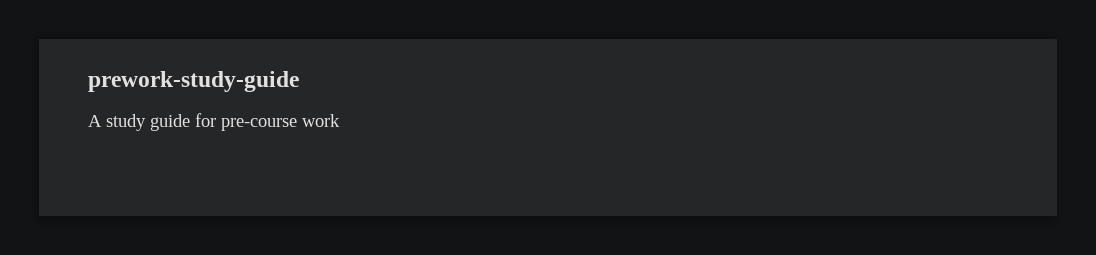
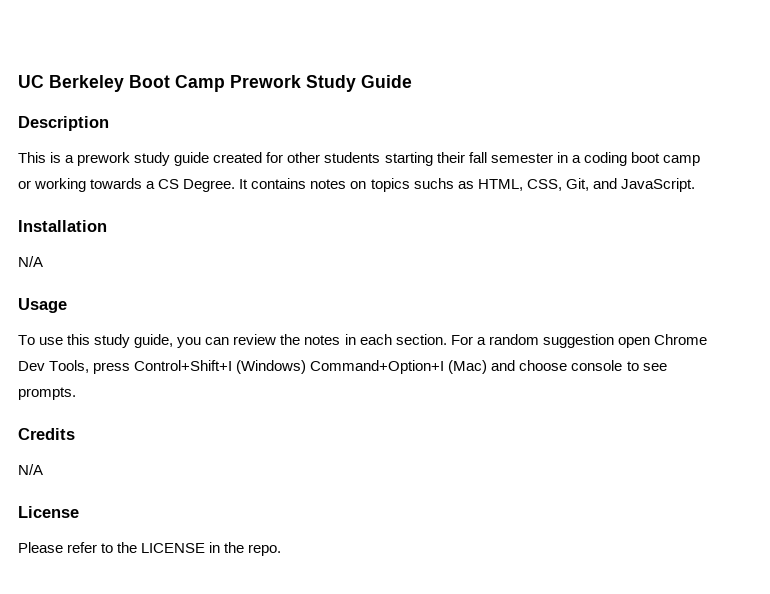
- prework-study-guide
- A study guide for pre-course work
+ UC Berkeley Boot Camp Prework Study Guide
+ Description
+ This is a prework study guide created for other students starting their fall semester in a coding boot camp or working towards a CS Degree. It contains notes on topics suchs as HTML, CSS, Git, and JavaScript.
+ Installation
+ N/A
+ Usage
+ To use this study guide, you can review the notes in each section. For a random suggestion open Chrome Dev Tools, press Control+Shift+I (Windows) Command+Option+I (Mac) and choose console to see prompts.
+ Credits
+ N/A
+ License
+ Please refer to the LICENSE in the repo.

